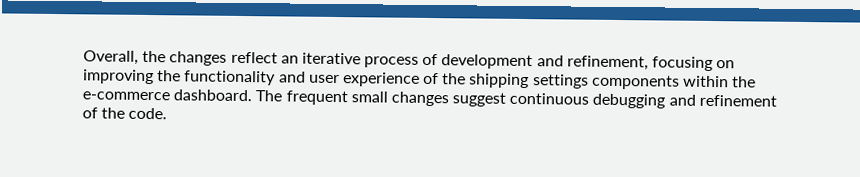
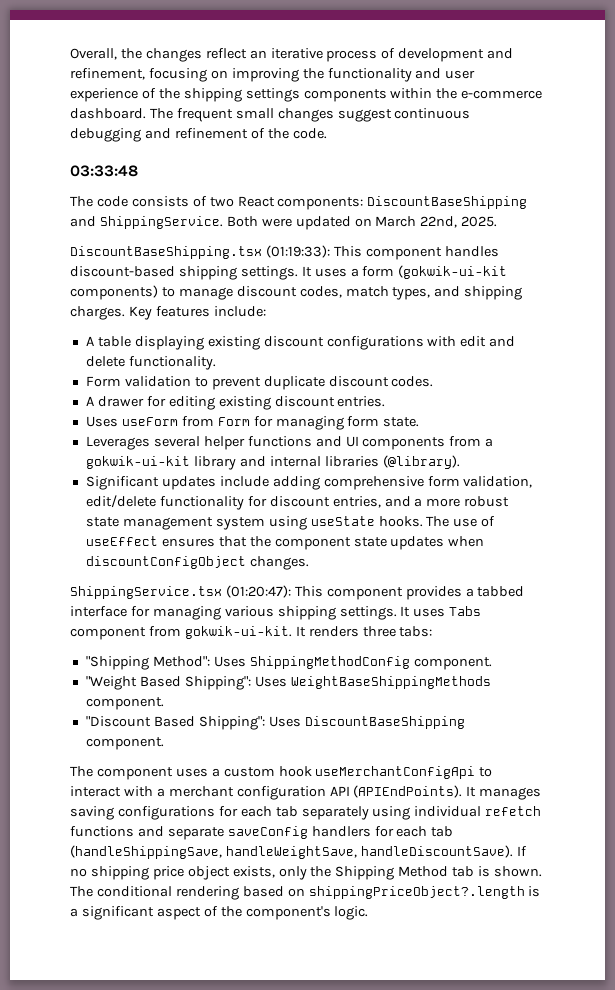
+ 03:33:48
+ The code consists of two React components: DiscountBaseShipping and ShippingService. Both were updated on March 22nd, 2025.
+ DiscountBaseShipping.tsx (01:19:33): This component handles discount-based shipping settings. It uses a form (gokwik-ui-kit components) to manage discount codes, match types, and shipping charges. Key features include:
+ A table displaying existing discount configurations with edit and delete functionality.
+ Form validation to prevent duplicate discount codes.
+ A drawer for editing existing discount entries.
+ Uses useForm from Form for managing form state.
+ Leverages several helper functions and UI components from a gokwik-ui-kit library and internal libraries (@library).
+ Significant updates include adding comprehensive form validation, edit/delete functionality for discount entries, and a more robust state management system using useState hooks. The use of useEffect ensures that the component state updates when discountConfigObject changes.
+ ShippingService.tsx (01:20:47): This component provides a tabbed interface for managing various shipping settings. It uses Tabs component from gokwik-ui-kit. It renders three tabs:
+ "Shipping Method": Uses ShippingMethodConfig component.
+ "Weight Based Shipping": Uses WeightBaseShippingMethods component.
+ "Discount Based Shipping": Uses DiscountBaseShipping component.
+ The component uses a custom hook useMerchantConfigApi to interact with a merchant configuration API (APIEndPoints). It manages saving configurations for each tab separately using individual refetch functions and separate saveConfig handlers for each tab (handleShippingSave, handleWeightSave, handleDiscountSave). If no shipping price object exists, only the Shipping Method tab is shown. The conditional rendering based on shippingPriceObject?.length is a significant aspect of the component's logic.

